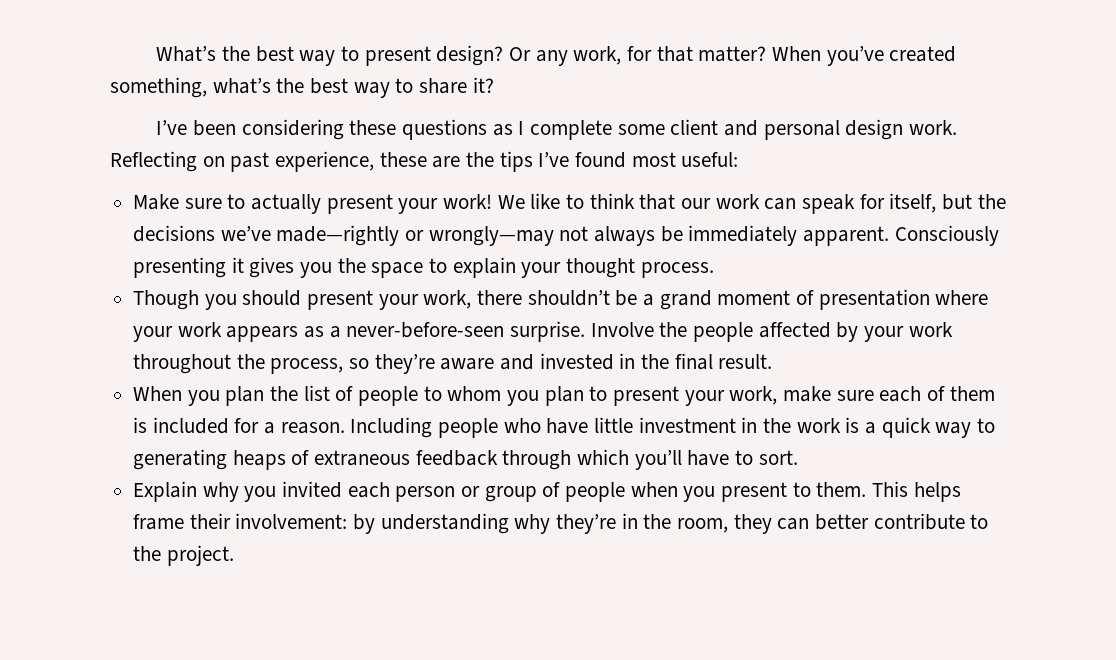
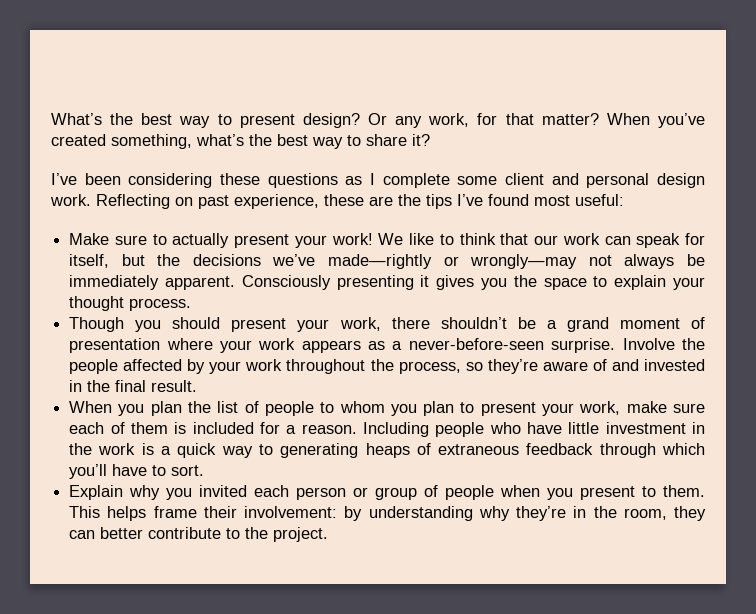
- Involve the people affected by your work throughout the process, so they’re aware and invested in the final result.
+ Involve the people affected by your work throughout the process, so they’re aware of and invested in the final result.

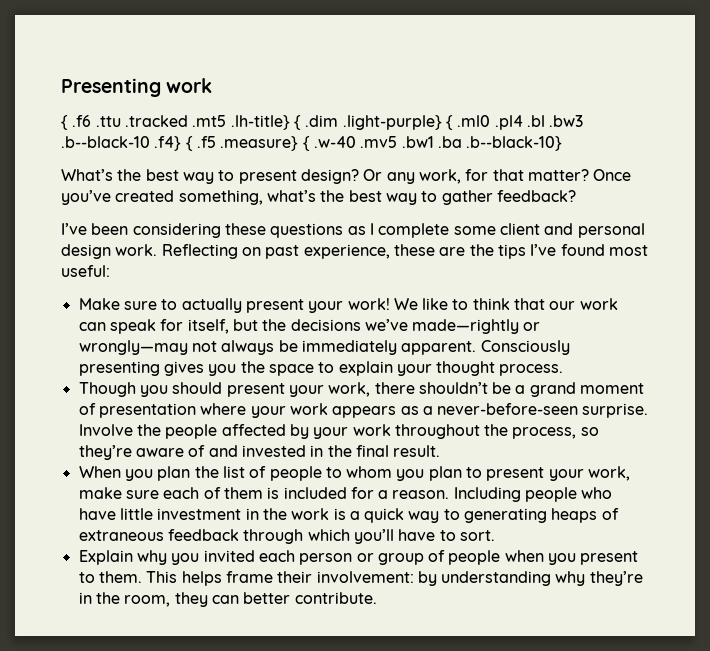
+ Presenting work
+ { .f6 .ttu .tracked .mt5 .lh-title} { .dim .light-purple} { .ml0 .pl4 .bl .bw3 .b--black-10 .f4} { .f5 .measure} { .w-40 .mv5 .bw1 .ba .b--black-10}
- When you’ve created something, what’s the best way to share it?
+ Once you’ve created something, what’s the best way to gather feedback?
- Consciously presenting it gives you the space to explain your thought process.
+ Consciously presenting gives you the space to explain your thought process.
- This helps frame their involvement: by understanding why they’re in the room, they can better contribute to the project.
+ This helps frame their involvement: by understanding why they’re in the room, they can better contribute.

